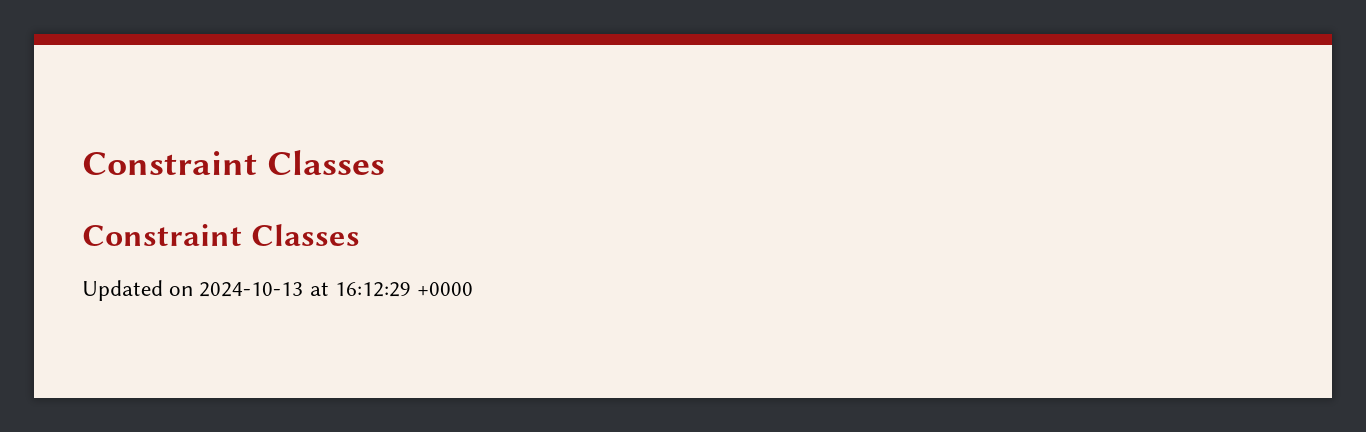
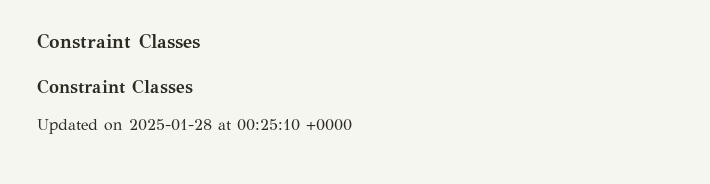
- Updated on 2024-10-13 at 16:12:29 +0000
+ Updated on 2025-01-28 at 00:25:10 +0000

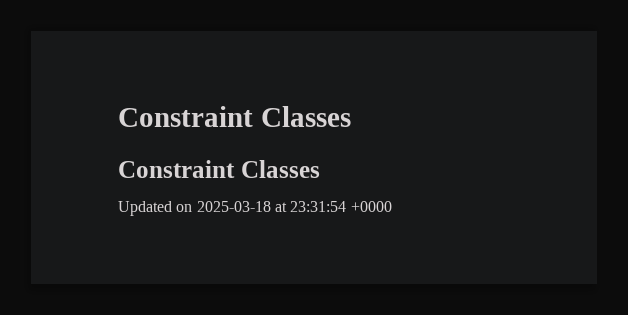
- Updated on 2025-01-28 at 00:25:10 +0000
+ Updated on 2025-03-18 at 23:31:54 +0000

